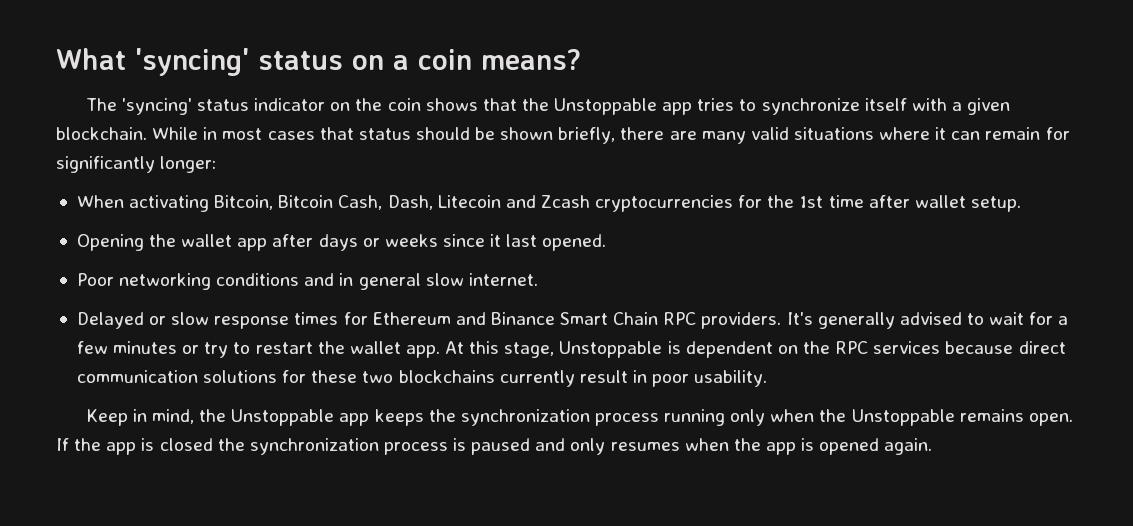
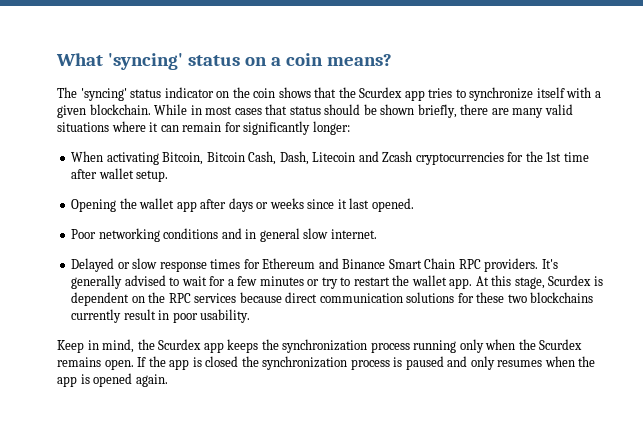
- The 'syncing' status indicator on the coin shows that the Unstoppable app tries to synchronize itself with a given blockchain.
+ The 'syncing' status indicator on the coin shows that the Scurdex app tries to synchronize itself with a given blockchain.
- At this stage, Unstoppable is dependent on the RPC services because direct communication solutions for these two blockchains currently result in poor usability.
+ At this stage, Scurdex is dependent on the RPC services because direct communication solutions for these two blockchains currently result in poor usability.
- Keep in mind, the Unstoppable app keeps the synchronization process running only when the Unstoppable remains open.
+ Keep in mind, the Scurdex app keeps the synchronization process running only when the Scurdex remains open.

